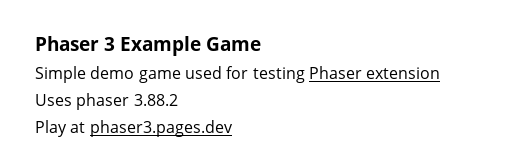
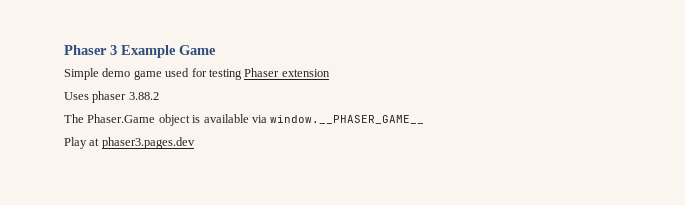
+ The Phaser.Game object is available via window.__PHASER_GAME__

